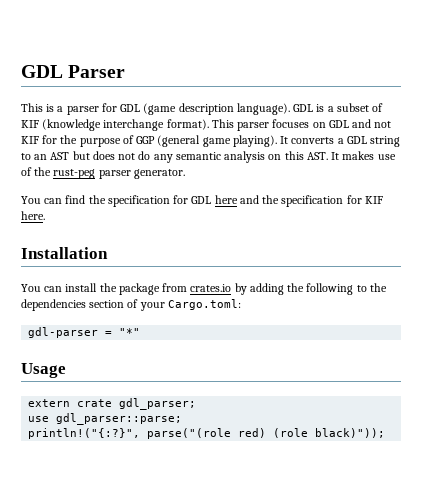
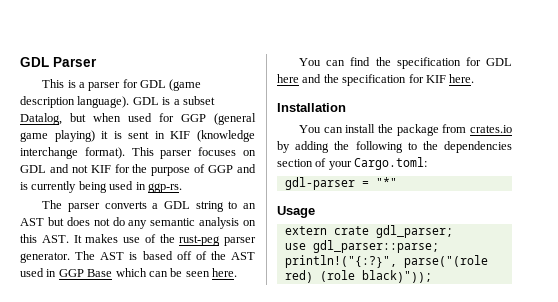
- GDL is a subset of KIF (knowledge interchange format).
+ GDL is a subset Datalog, but when used for GGP (general game playing) it is sent in KIF (knowledge interchange format).
- This parser focuses on GDL and not KIF for the purpose of GGP (general game playing). It converts a GDL string to an AST but does not do any semantic analysis on this AST. It makes use of the rust-peg parser generator.
+ This parser focuses on GDL and not KIF for the purpose of GGP and is currently being used in ggp-rs.
+ The parser converts a GDL string to an AST but does not do any semantic analysis on this AST. It makes use of the rust-peg parser generator. The AST is based off of the AST used in GGP Base which can be seen here.

